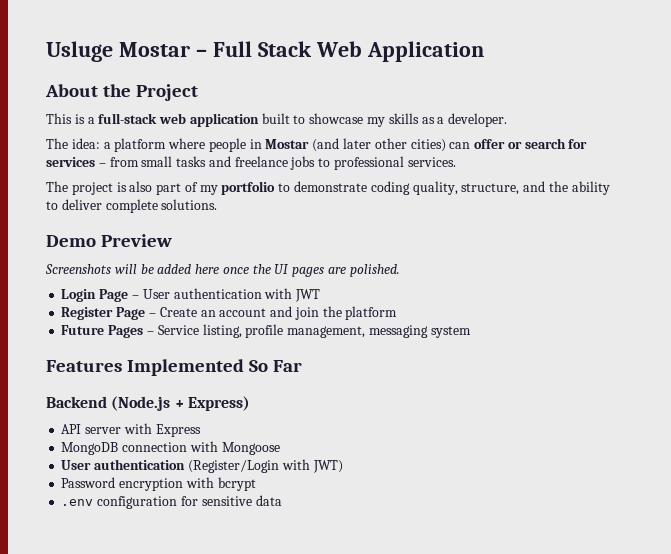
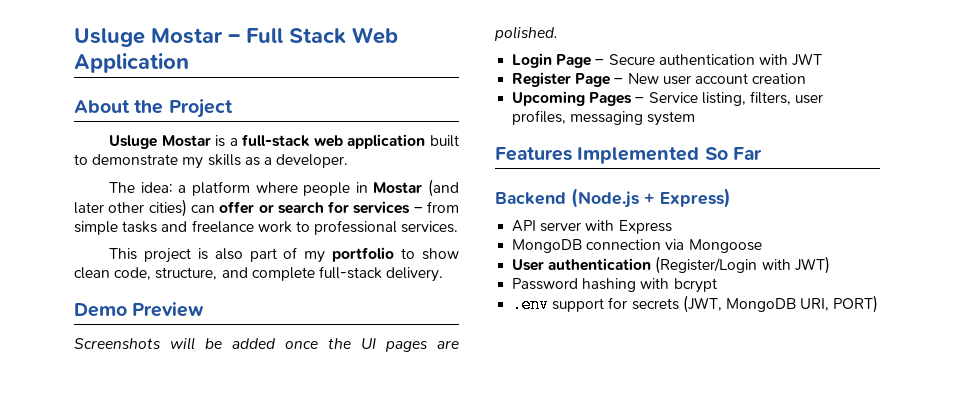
- This is a full-stack web application built to showcase my skills as a developer.
+ Usluge Mostar is a full-stack web application built to demonstrate my skills as a developer.
- The idea: a platform where people in Mostar (and later other cities) can offer or search for services – from small tasks and freelance jobs to professional services.
+ The idea: a platform where people in Mostar (and later other cities) can offer or search for services – from simple tasks and freelance work to professional services.
- The project is also part of my portfolio to demonstrate coding quality, structure, and the ability to deliver complete solutions.
+ This project is also part of my portfolio to show clean code, structure, and complete full-stack delivery.
- Screenshots will be added here once the UI pages are polished.
+ Screenshots will be added once the UI pages are polished.
- Login Page – User authentication with JWT
+ Login Page – Secure authentication with JWT
- Register Page – Create an account and join the platform
- Future Pages – Service listing, profile management, messaging system
+ Register Page – New user account creation
+ Upcoming Pages – Service listing, filters, user profiles, messaging system
- MongoDB connection with Mongoose
+ MongoDB connection via Mongoose
- Password encryption with bcrypt
+ Password hashing with bcrypt
- .env configuration for sensitive data
+ .env support for secrets (JWT, MongoDB URI, PORT)

